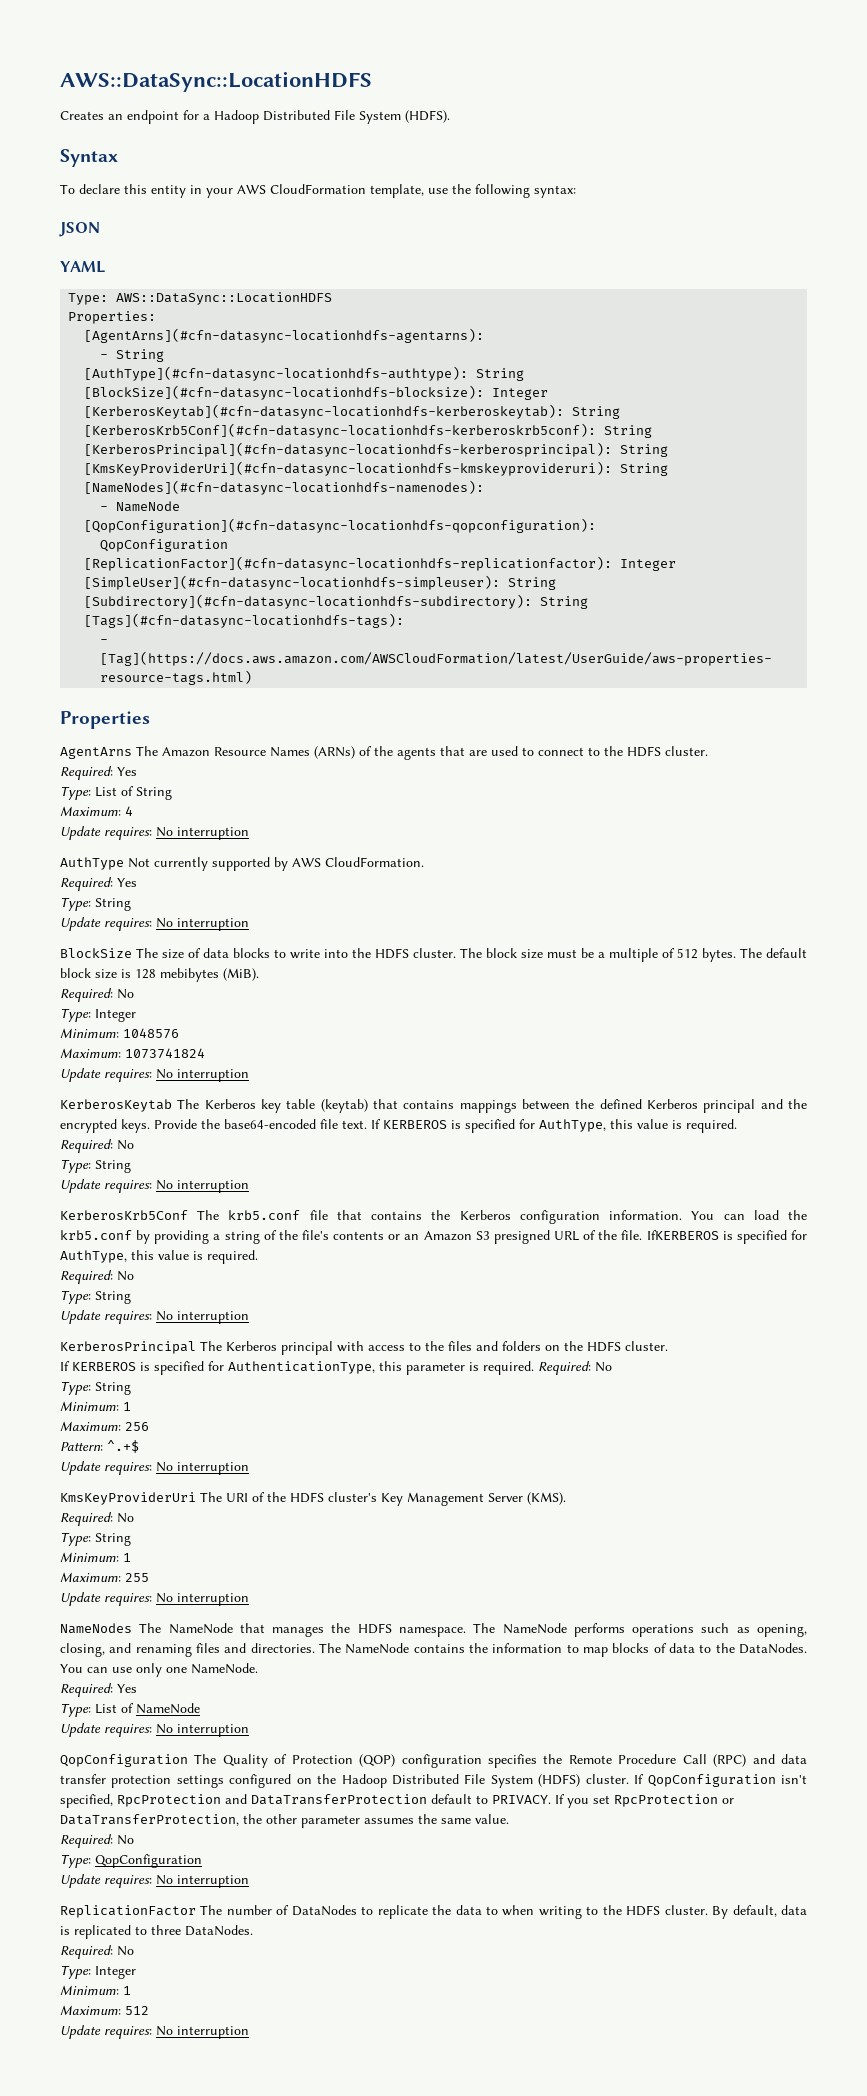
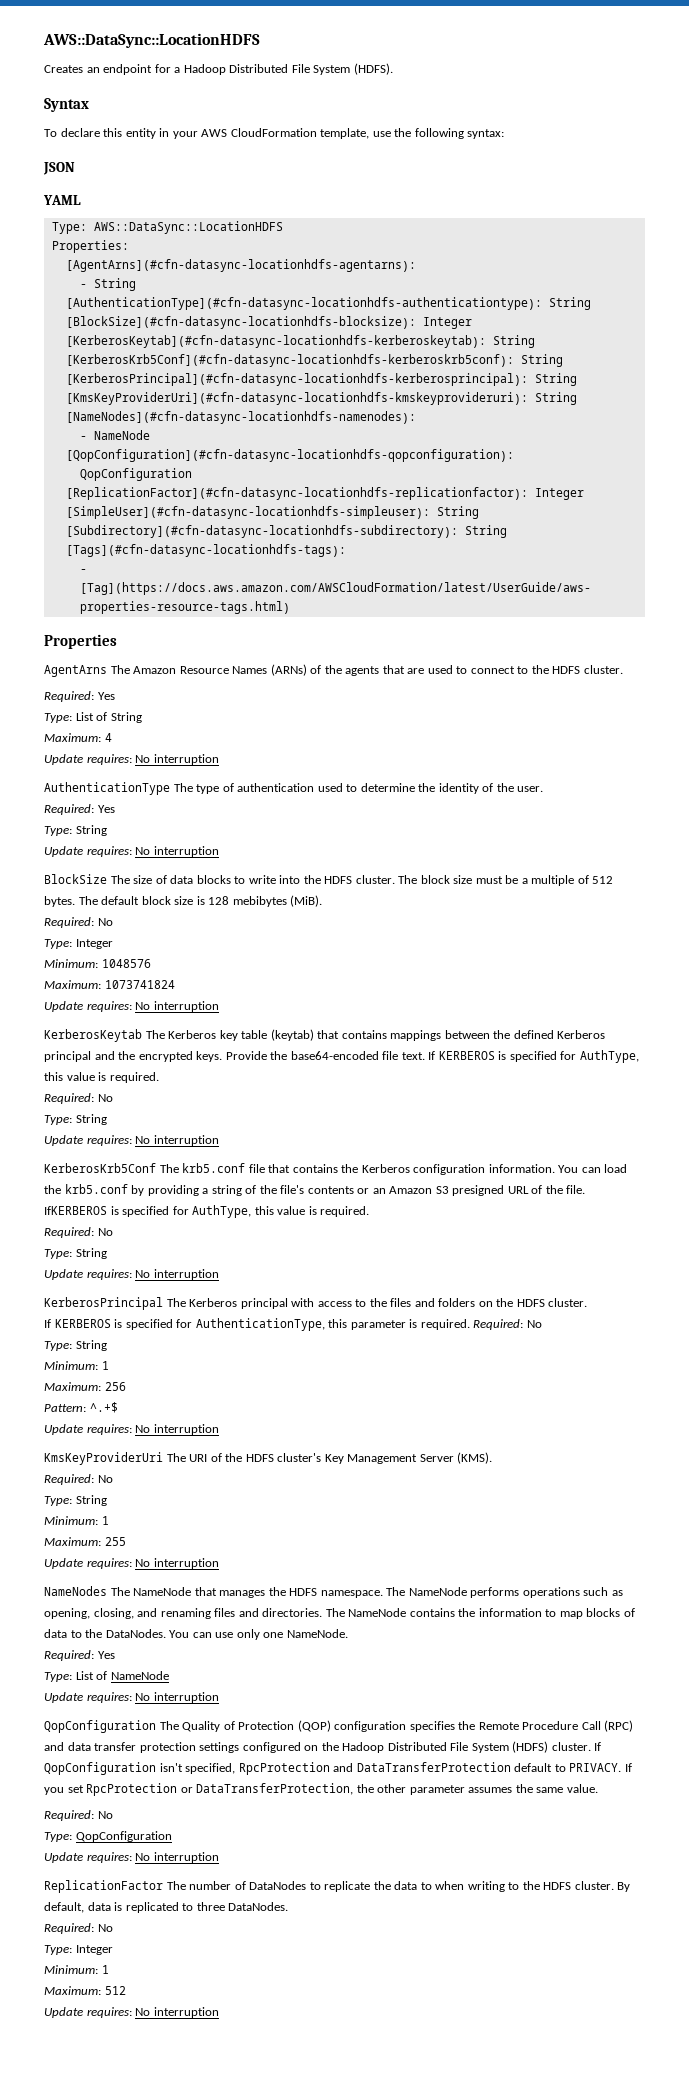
- [AuthType](#cfn-datasync-locationhdfs-authtype): String
+ [AuthenticationType](#cfn-datasync-locationhdfs-authenticationtype): String
- AuthType Not currently supported by AWS CloudFormation.
+ AuthenticationType The type of authentication used to determine the identity of the user.

